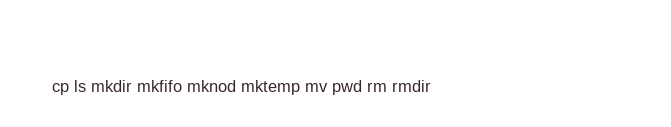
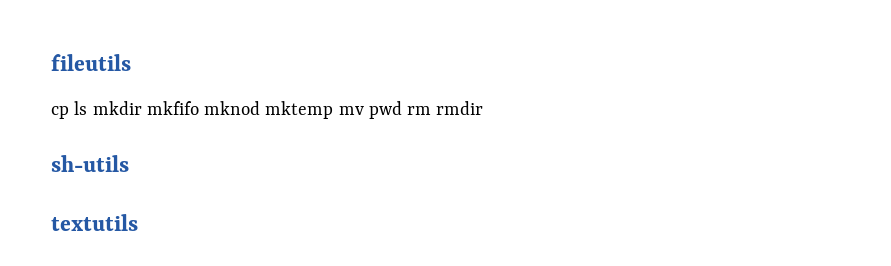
+ fileutils
+ sh-utils
+ textutils

